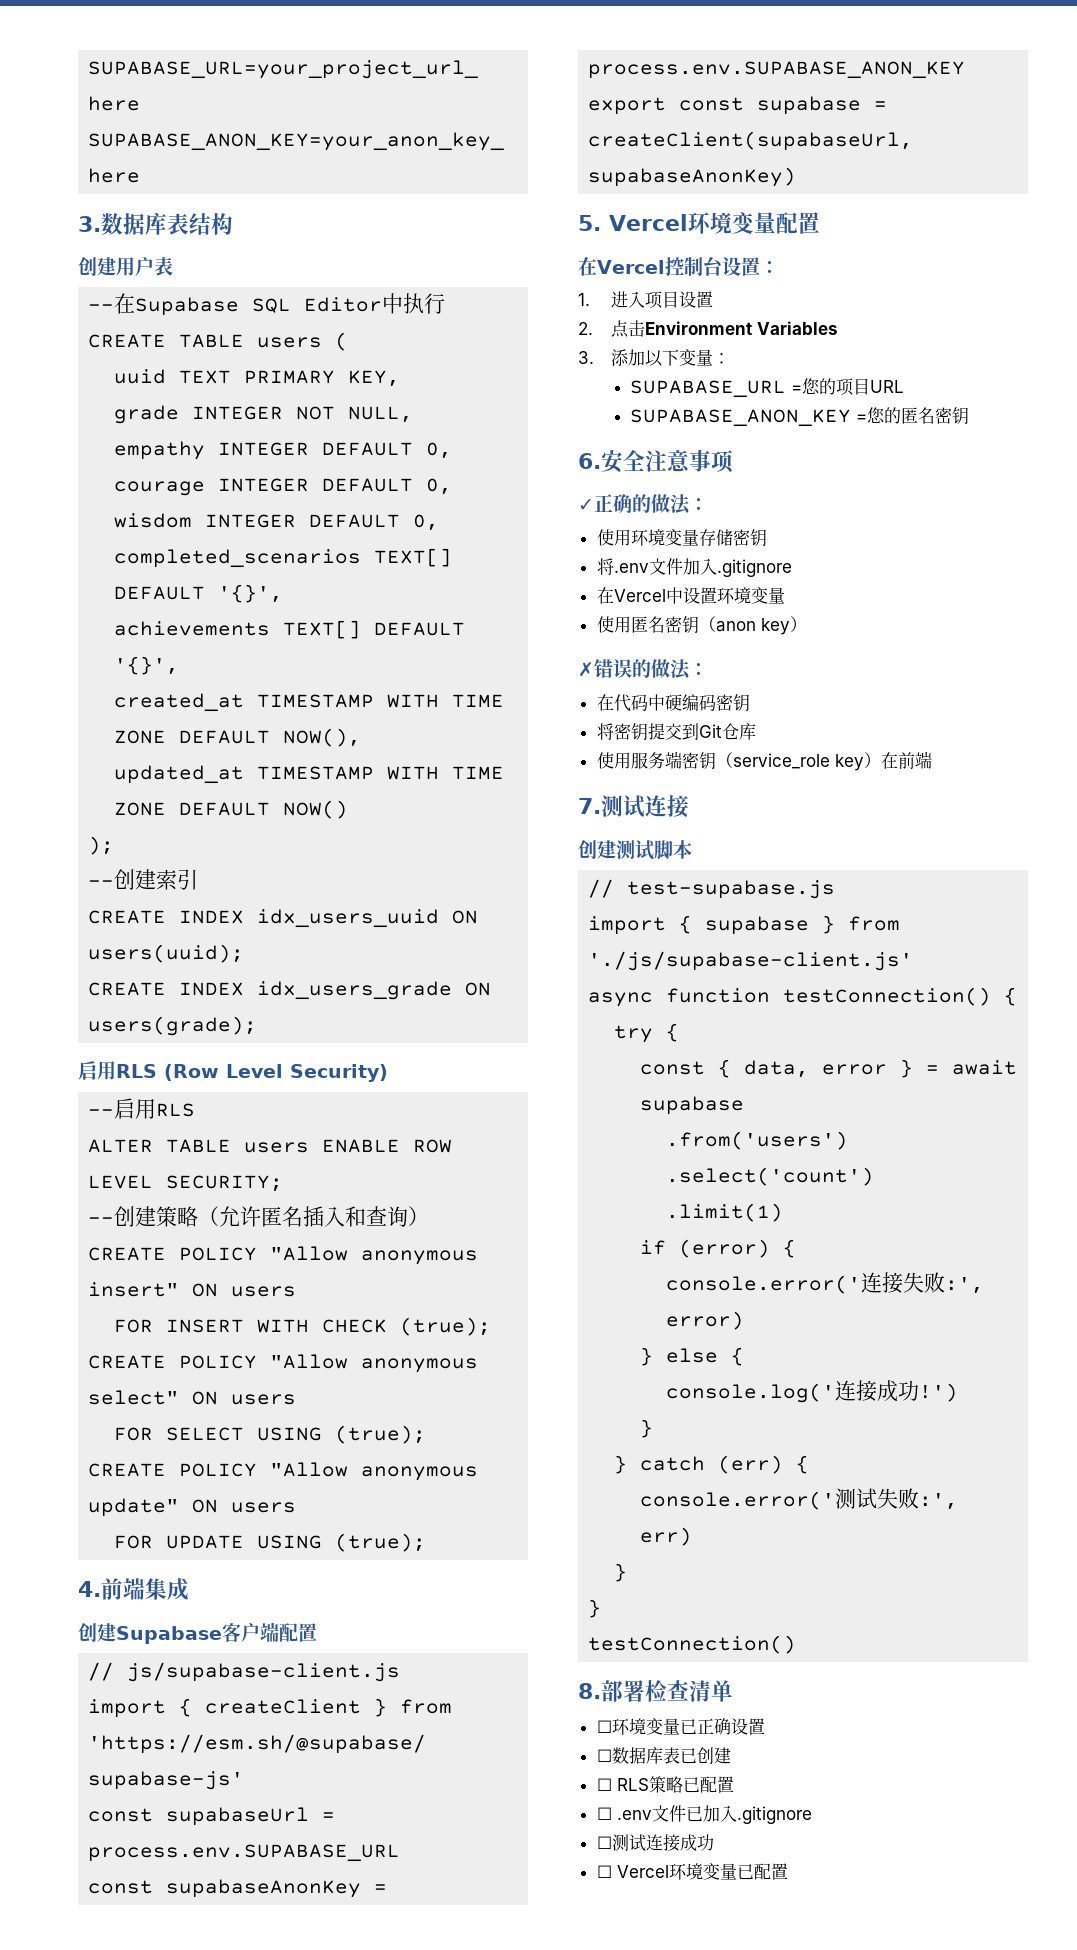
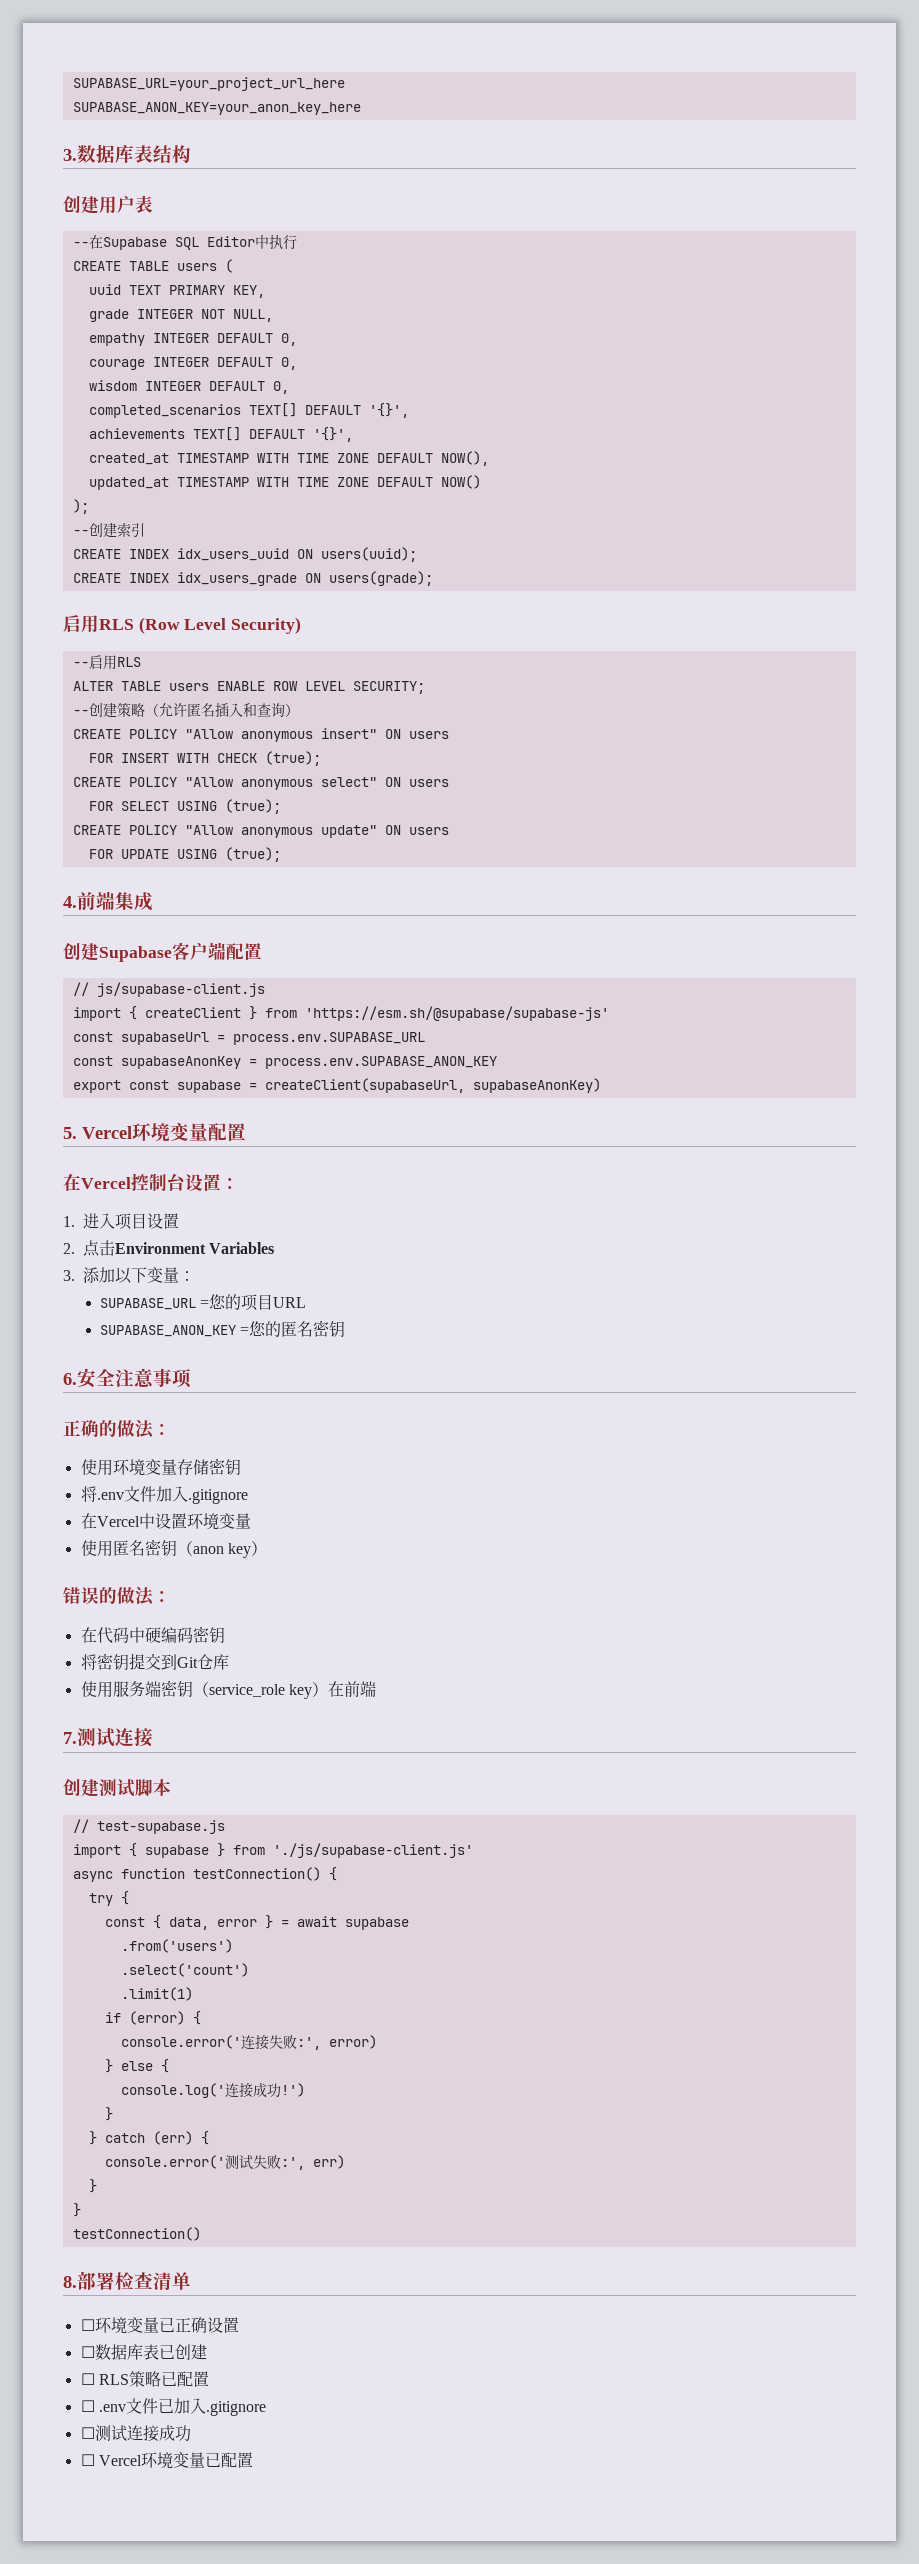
- ✓正确的做法：
+ 正确的做法：
- ✗错误的做法：
+ 错误的做法：

